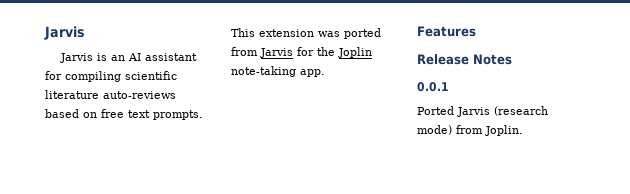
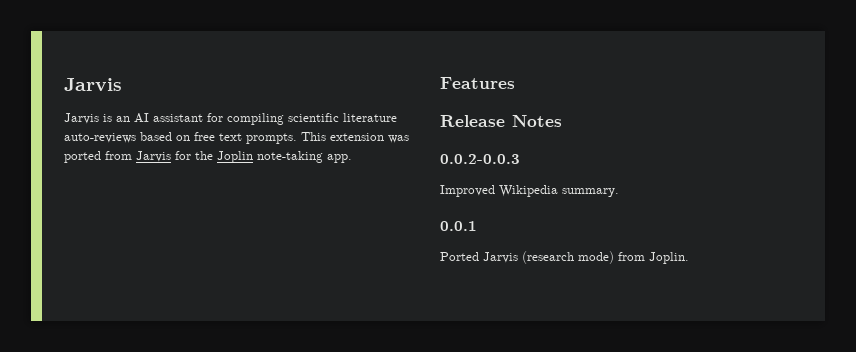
+ 0.0.2-0.0.3
+ Improved Wikipedia summary.

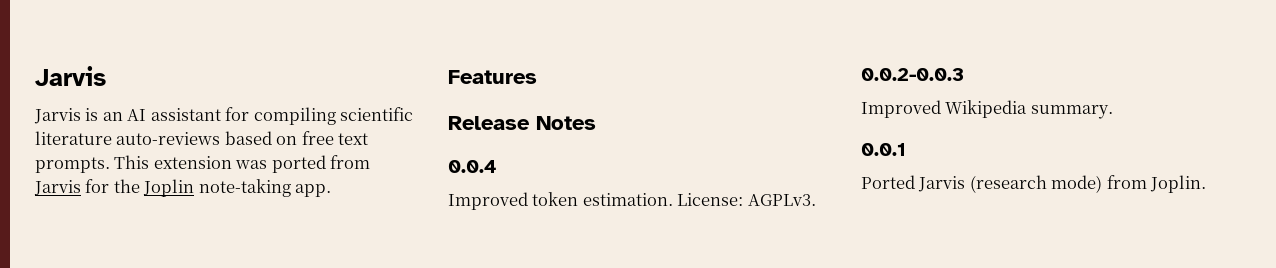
+ 0.0.4
+ Improved token estimation. License: AGPLv3.

